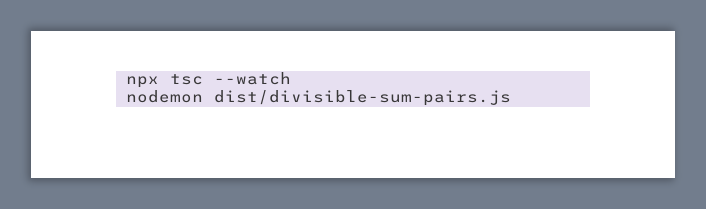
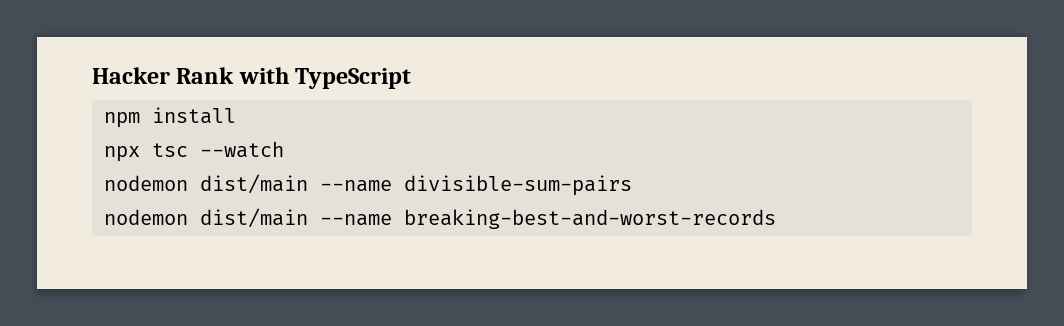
+ Hacker Rank with TypeScript
+ npm install
  npx tsc --watch
- nodemon dist/divisible-sum-pairs.js
+ nodemon dist/main --name divisible-sum-pairs
+ nodemon dist/main --name breaking-best-and-worst-records

